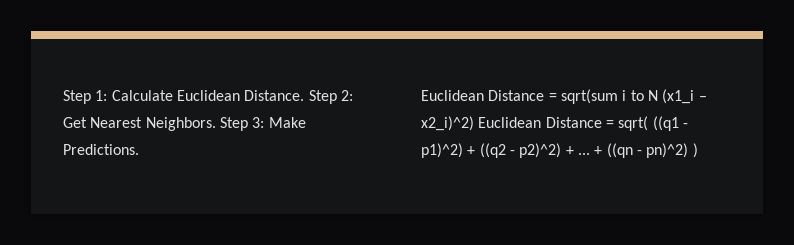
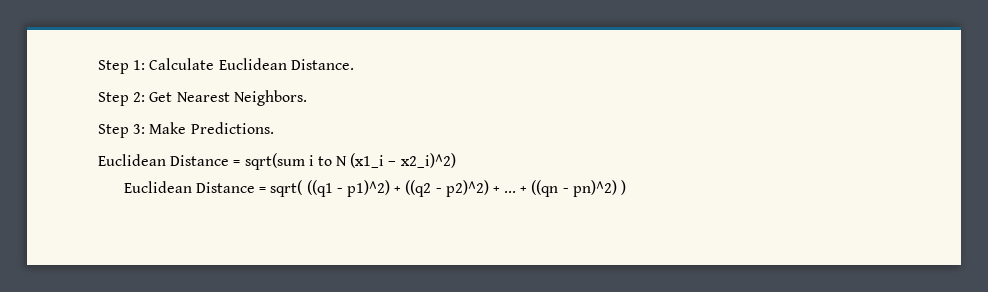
- Step 1: Calculate Euclidean Distance. Step 2: Get Nearest Neighbors. Step 3: Make Predictions.
+ Step 1: Calculate Euclidean Distance.
+ Step 2: Get Nearest Neighbors.
+ Step 3: Make Predictions.
- Euclidean Distance = sqrt(sum i to N (x1_i – x2_i)^2) Euclidean Distance = sqrt( ((q1 - p1)^2) + ((q2 - p2)^2) + ...
+ Euclidean Distance = sqrt(sum i to N (x1_i – x2_i)^2)
+ Euclidean Distance = sqrt( ((q1 - p1)^2) + ((q2 - p2)^2) + ...

